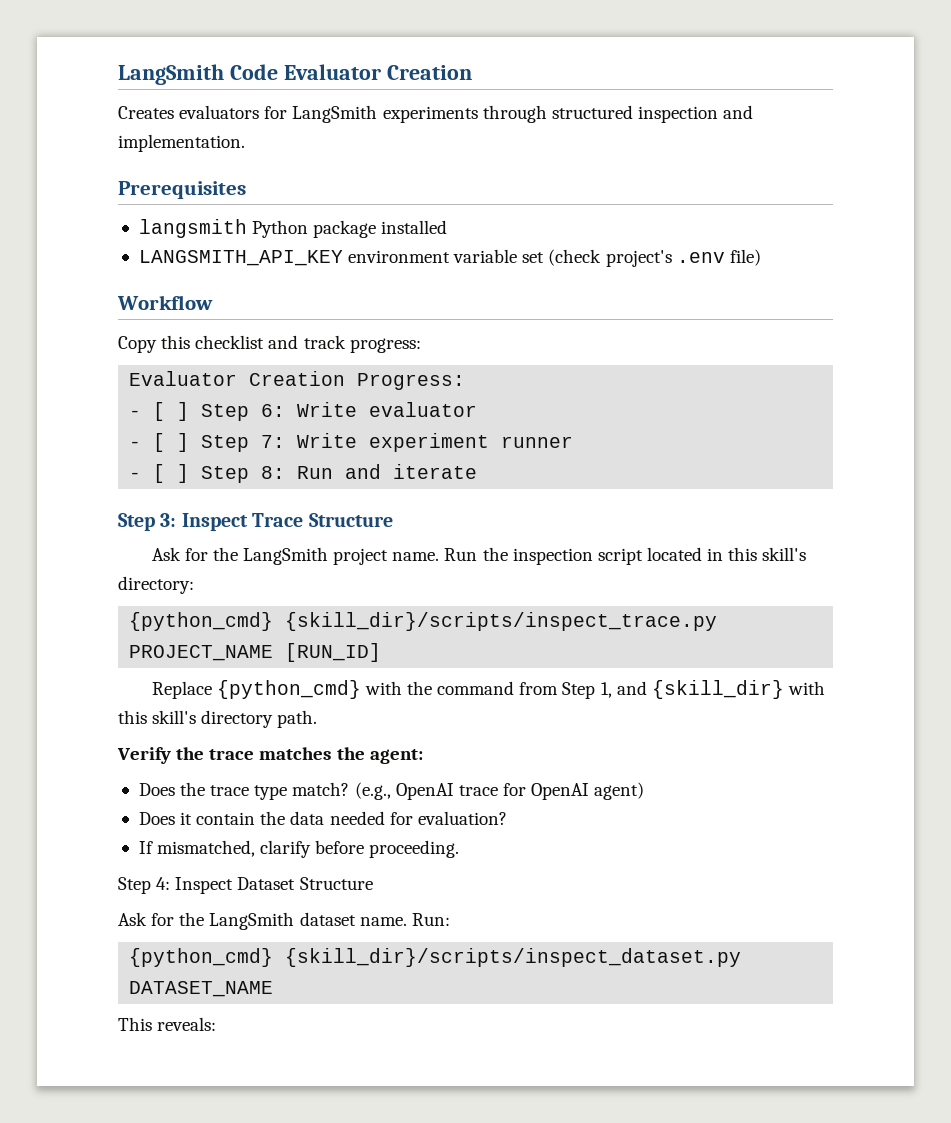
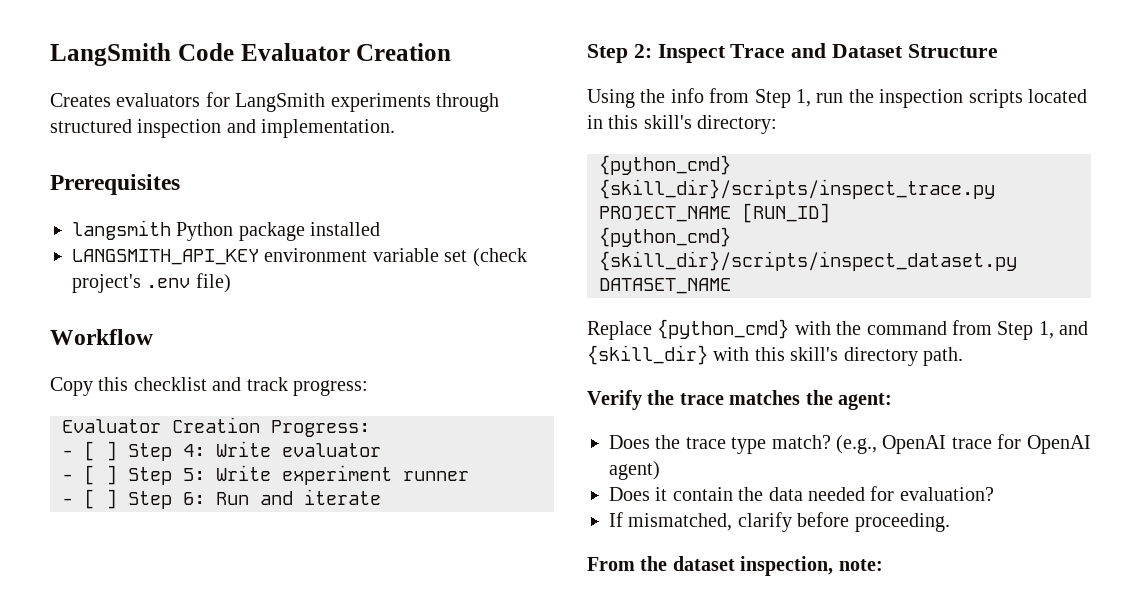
- - [ ] Step 6: Write evaluator
+ - [ ] Step 4: Write evaluator
- - [ ] Step 7: Write experiment runner
+ - [ ] Step 5: Write experiment runner
- - [ ] Step 8: Run and iterate
+ - [ ] Step 6: Run and iterate
- Step 3: Inspect Trace Structure
- Ask for the LangSmith project name. Run the inspection script located in this skill's directory:
+ Step 2: Inspect Trace and Dataset Structure
+ Using the info from Step 1, run the inspection scripts located in this skill's directory:
+ {python_cmd} {skill_dir}/scripts/inspect_dataset.py DATASET_NAME
- Step 4: Inspect Dataset Structure
- Ask for the LangSmith dataset name. Run:
- {python_cmd} {skill_dir}/scripts/inspect_dataset.py DATASET_NAME
- This reveals:
+ From the dataset inspection, note:

